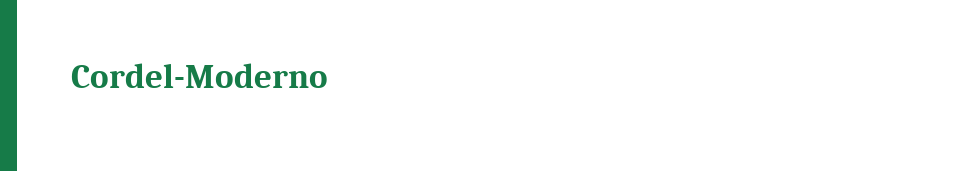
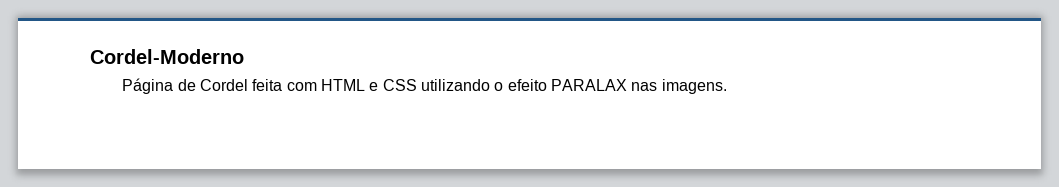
+ Página de Cordel feita com HTML e CSS utilizando o efeito PARALAX nas imagens.

